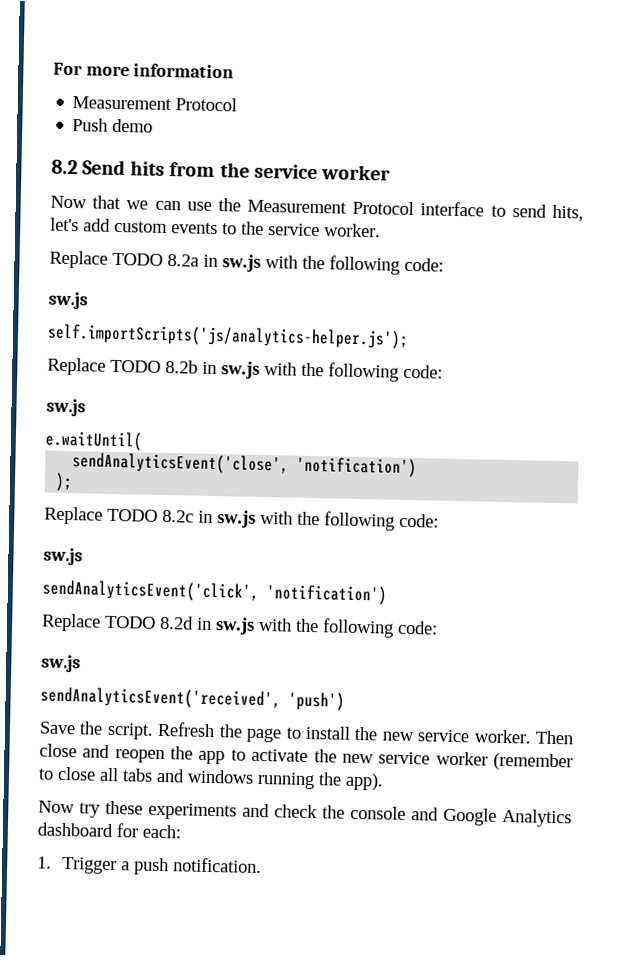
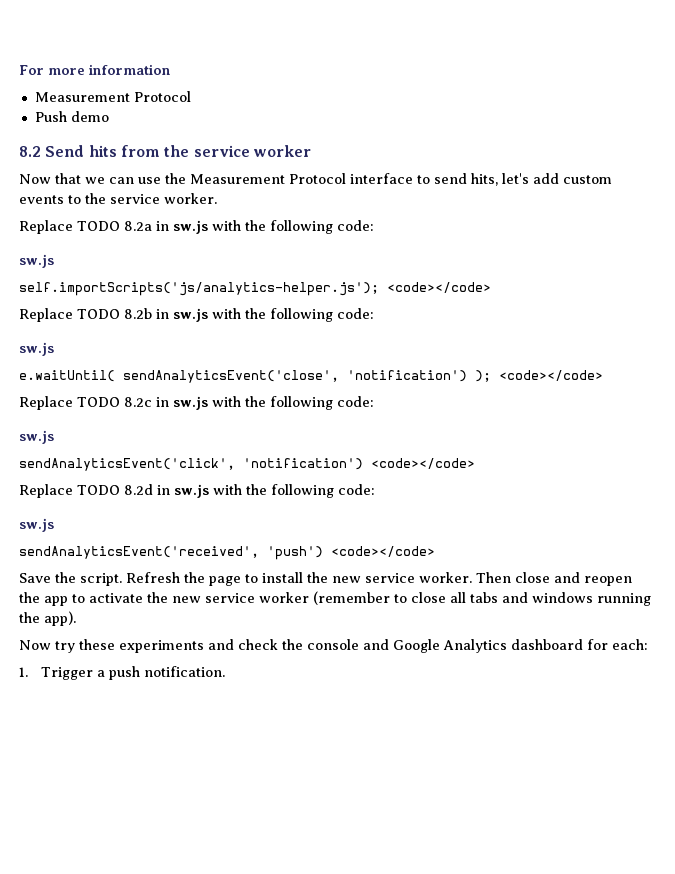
- self.importScripts('js/analytics-helper.js');
+ self.importScripts('js/analytics-helper.js'); <code></code>
- e.waitUntil(
- sendAnalyticsEvent('close', 'notification')
- );
+ e.waitUntil( sendAnalyticsEvent('close', 'notification') ); <code></code>
- sendAnalyticsEvent('click', 'notification')
+ sendAnalyticsEvent('click', 'notification') <code></code>
- sendAnalyticsEvent('received', 'push')
+ sendAnalyticsEvent('received', 'push') <code></code>

